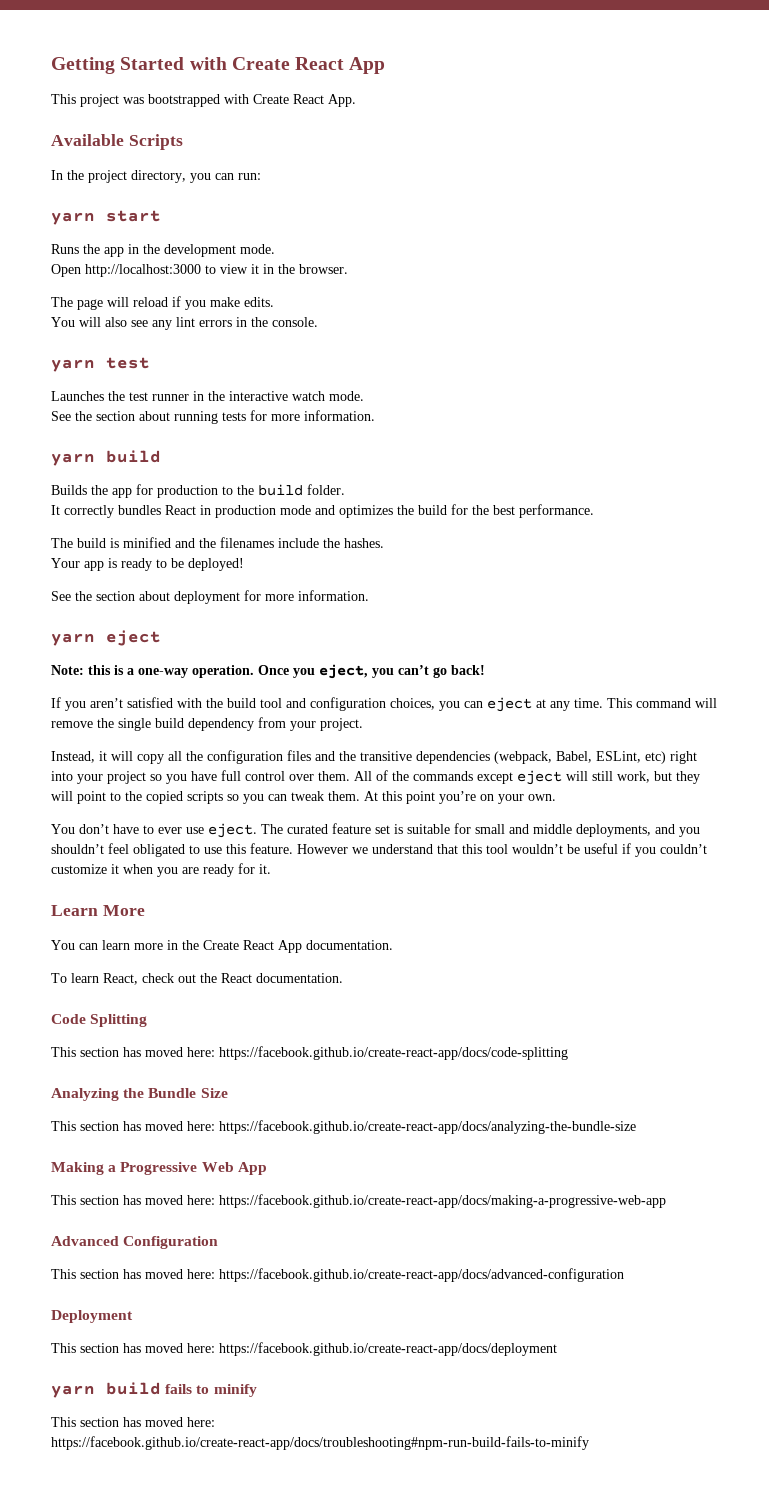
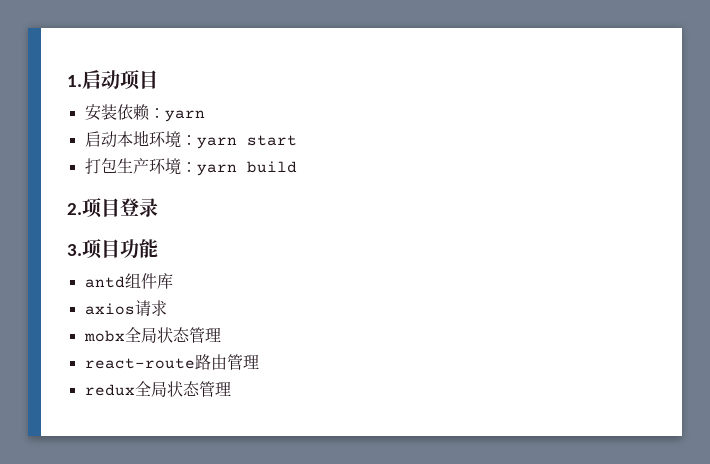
- Getting Started with Create React App
- This project was bootstrapped with Create React App.
- Available Scripts
- In the project directory, you can run:
- yarn start
- Runs the app in the development mode.
- Open http://localhost:3000 to view it in the browser.
- The page will reload if you make edits.
- You will also see any lint errors in the console.
- yarn test
- Launches the test runner in the interactive watch mode.
- See the section about running tests for more information.
- yarn build
- Builds the app for production to the build folder.
- It correctly bundles React in production mode and optimizes the build for the best performance.
- The build is minified and the filenames include the hashes.
- Your app is ready to be deployed!
- See the section about deployment for more information.
- yarn eject
- Note: this is a one-way operation. Once you eject, you can’t go back!
- If you aren’t satisfied with the build tool and configuration choices, you can eject at any time. This command will remove the single build dependency from your project.
- Instead, it will copy all the configuration files and the transitive dependencies (webpack, Babel, ESLint, etc) right into your project so you have full control over them. All of the commands except eject will still work, but they will point to the copied scripts so you can tweak them. At this point you’re on your own.
- You don’t have to ever use eject. The curated feature set is suitable for small and middle deployments, and you shouldn’t feel obligated to use this feature. However we understand that this tool wouldn’t be useful if you couldn’t customize it when you are ready for it.
- Learn More
- You can learn more in the Create React App documentation.
- To learn React, check out the React documentation.
- Code Splitting
- This section has moved here: https://facebook.github.io/create-react-app/docs/code-splitting
- Analyzing the Bundle Size
- This section has moved here: https://facebook.github.io/create-react-app/docs/analyzing-the-bundle-size
- Making a Progressive Web App
- This section has moved here: https://facebook.github.io/create-react-app/docs/making-a-progressive-web-app
- Advanced Configuration
- This section has moved here: https://facebook.github.io/create-react-app/docs/advanced-configuration
- Deployment
- This section has moved here: https://facebook.github.io/create-react-app/docs/deployment
- yarn build fails to minify
- This section has moved here: https://facebook.github.io/create-react-app/docs/troubleshooting#npm-run-build-fails-to-minify
+ 1.启动项目
+ 安装依赖：yarn
+ 启动本地环境：yarn start
+ 打包生产环境：yarn build
+ 2.项目登录
+ 3.项目功能
+ antd组件库
+ axios请求
+ mobx全局状态管理
+ react-route路由管理
+ redux全局状态管理

